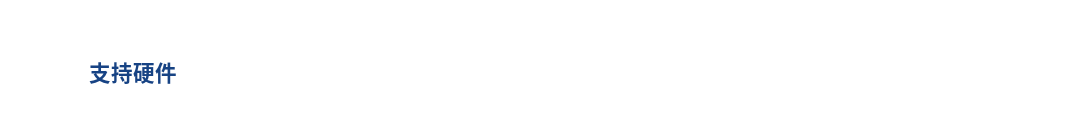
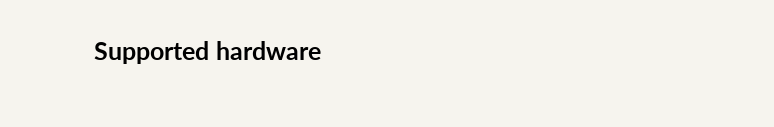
- 支持硬件
+ Supported hardware

